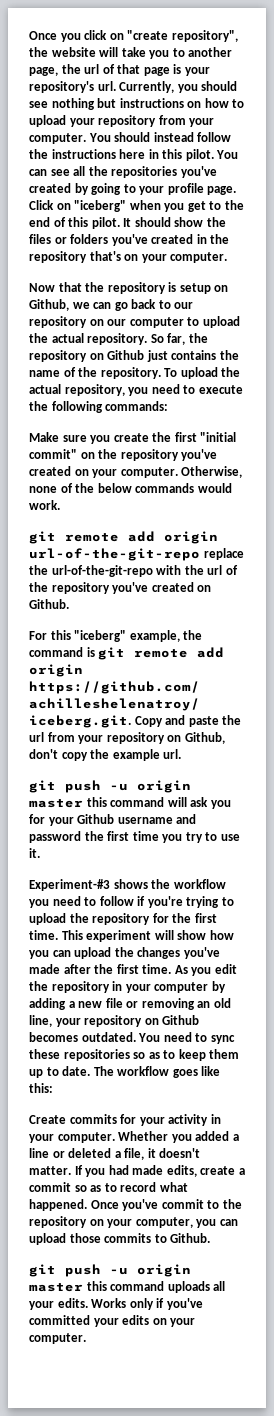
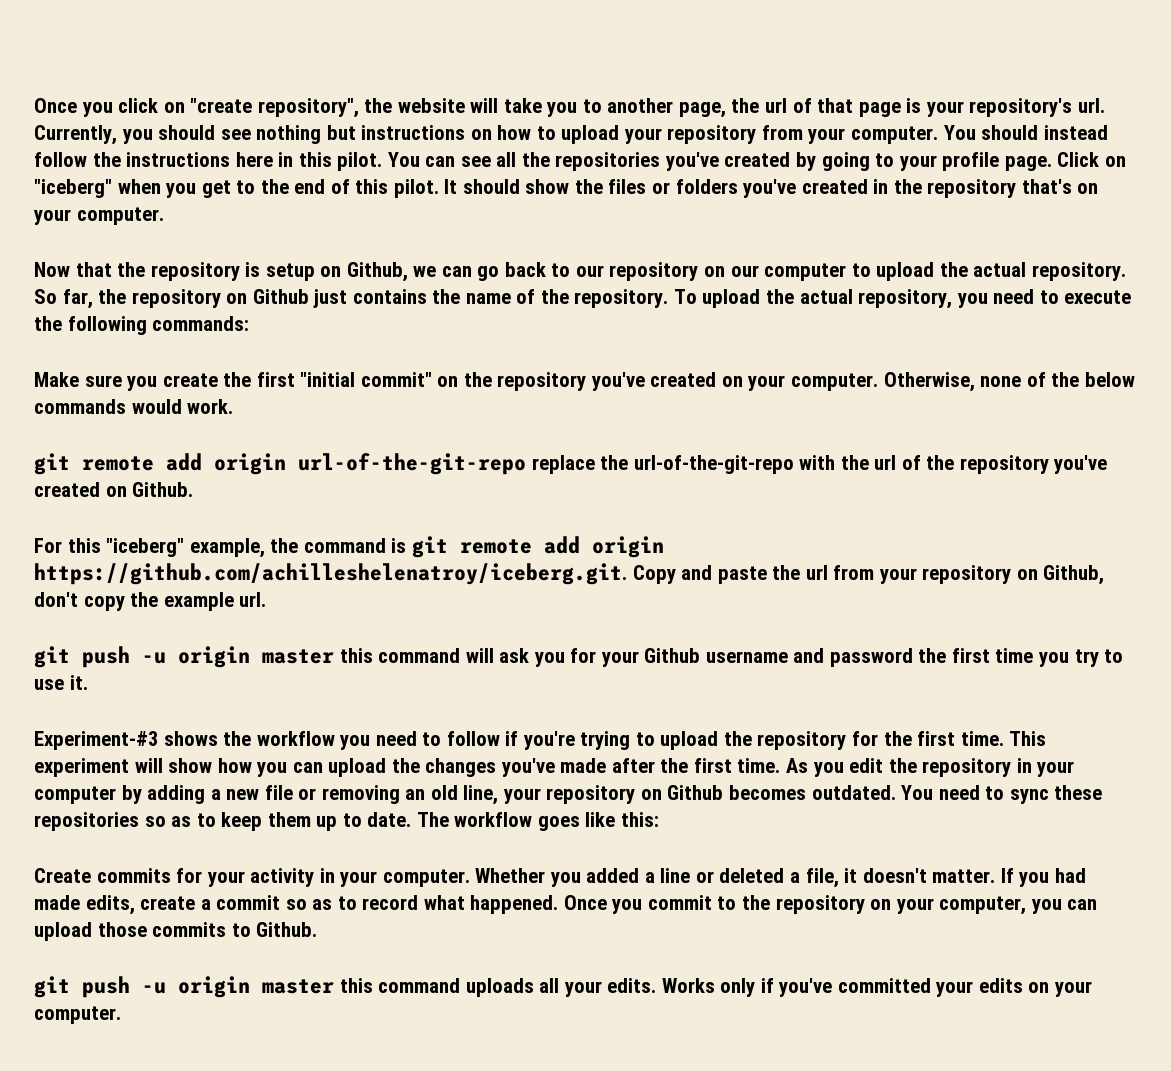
- Once you've commit to the repository on your computer, you can upload those commits to Github.
+ Once you commit to the repository on your computer, you can upload those commits to Github.

